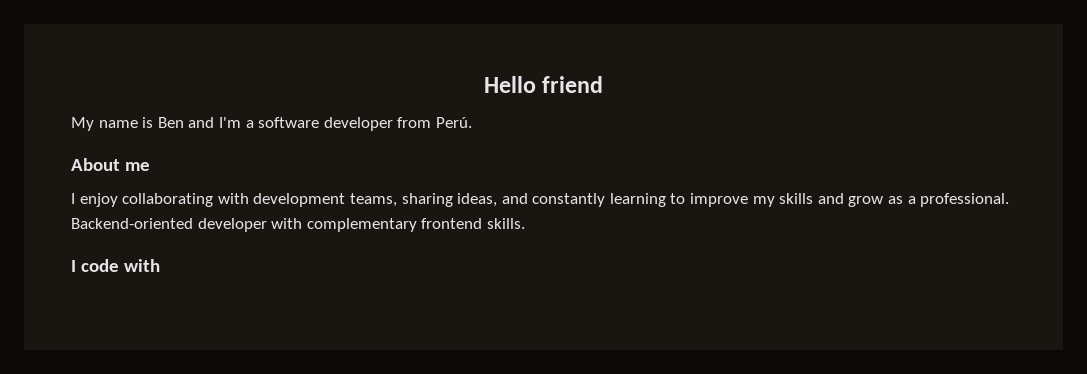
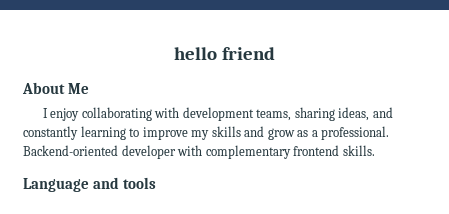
- Hello friend
+ hello friend
- My name is Ben and I'm a software developer from Perú.
- About me
+ About Me
- I code with
+ Language and tools

